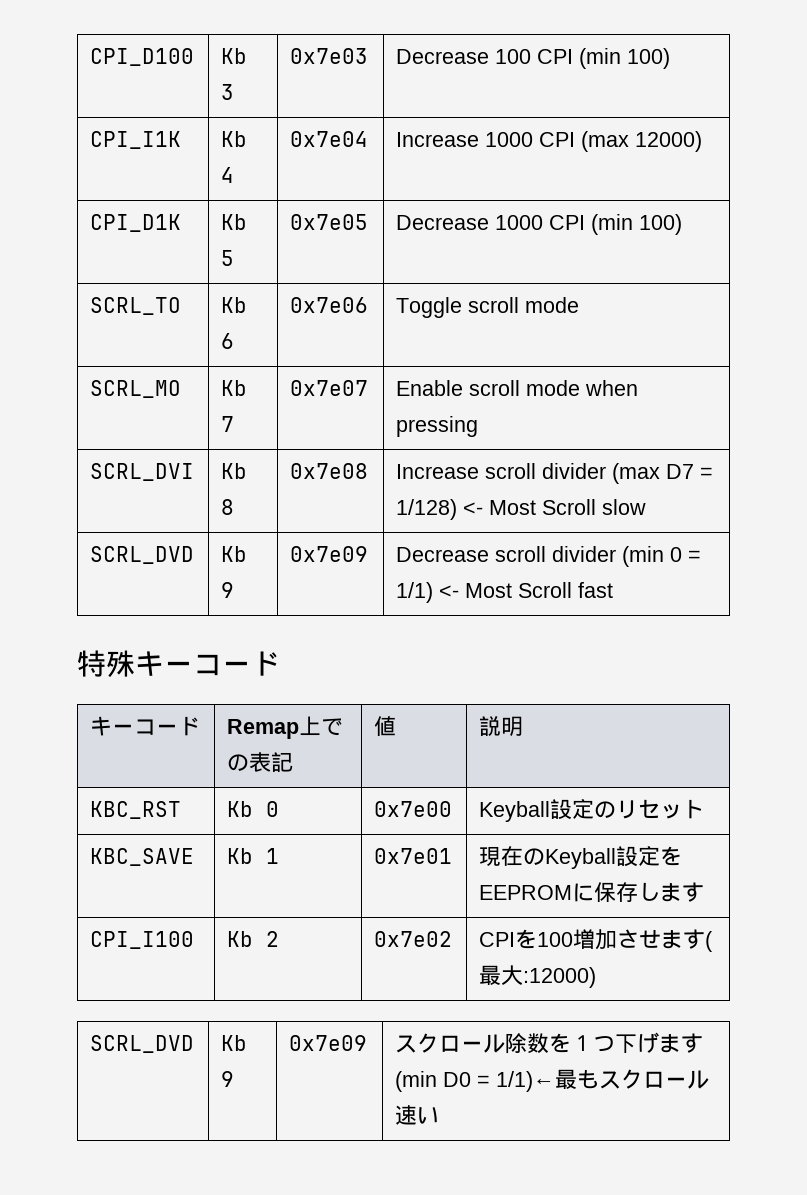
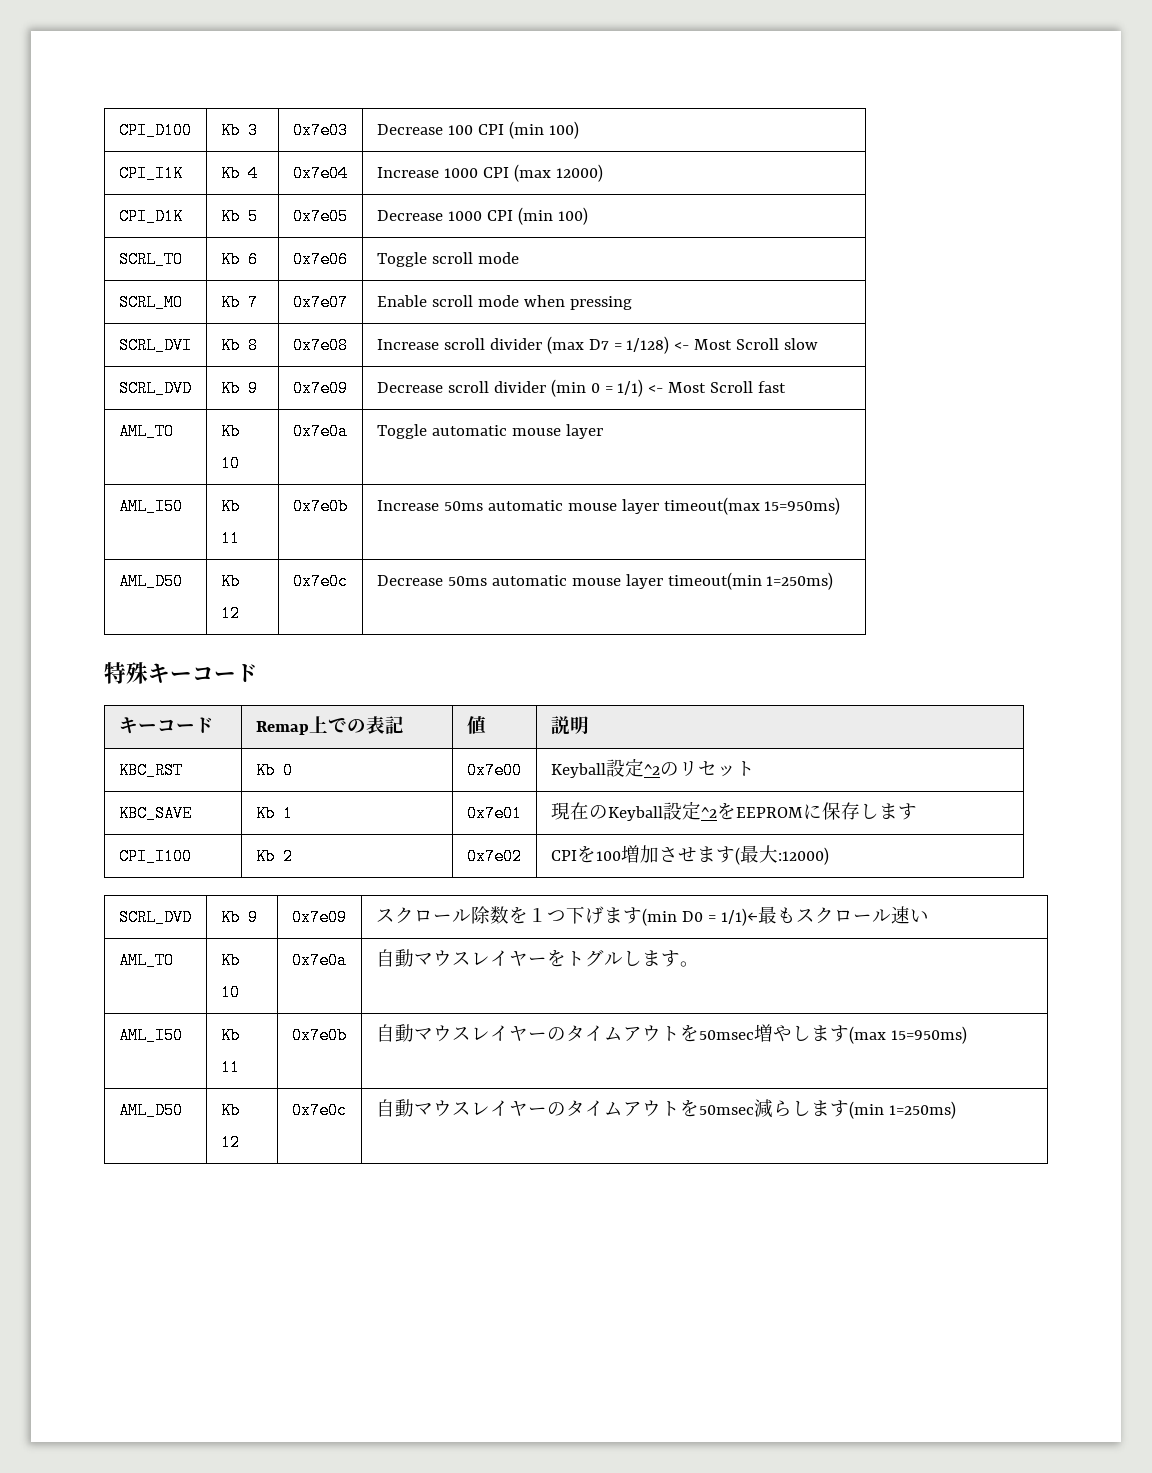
+ AML_TO | Kb 10 | 0x7e0a | Toggle automatic mouse layer
+ AML_I50 | Kb 11 | 0x7e0b | Increase 50ms automatic mouse layer timeout(max 15=950ms)
+ AML_D50 | Kb 12 | 0x7e0c | Decrease 50ms automatic mouse layer timeout(min 1=250ms)
- KBC_RST | Kb 0 | 0x7e00 | Keyball設定のリセット
+ KBC_RST | Kb 0 | 0x7e00 | Keyball設定^2のリセット
- KBC_SAVE | Kb 1 | 0x7e01 | 現在のKeyball設定をEEPROMに保存します
+ KBC_SAVE | Kb 1 | 0x7e01 | 現在のKeyball設定^2をEEPROMに保存します
+ AML_TO | Kb 10 | 0x7e0a | 自動マウスレイヤーをトグルします。
+ AML_I50 | Kb 11 | 0x7e0b | 自動マウスレイヤーのタイムアウトを50msec増やします(max 15=950ms)
+ AML_D50 | Kb 12 | 0x7e0c | 自動マウスレイヤーのタイムアウトを50msec減らします(min 1=250ms)

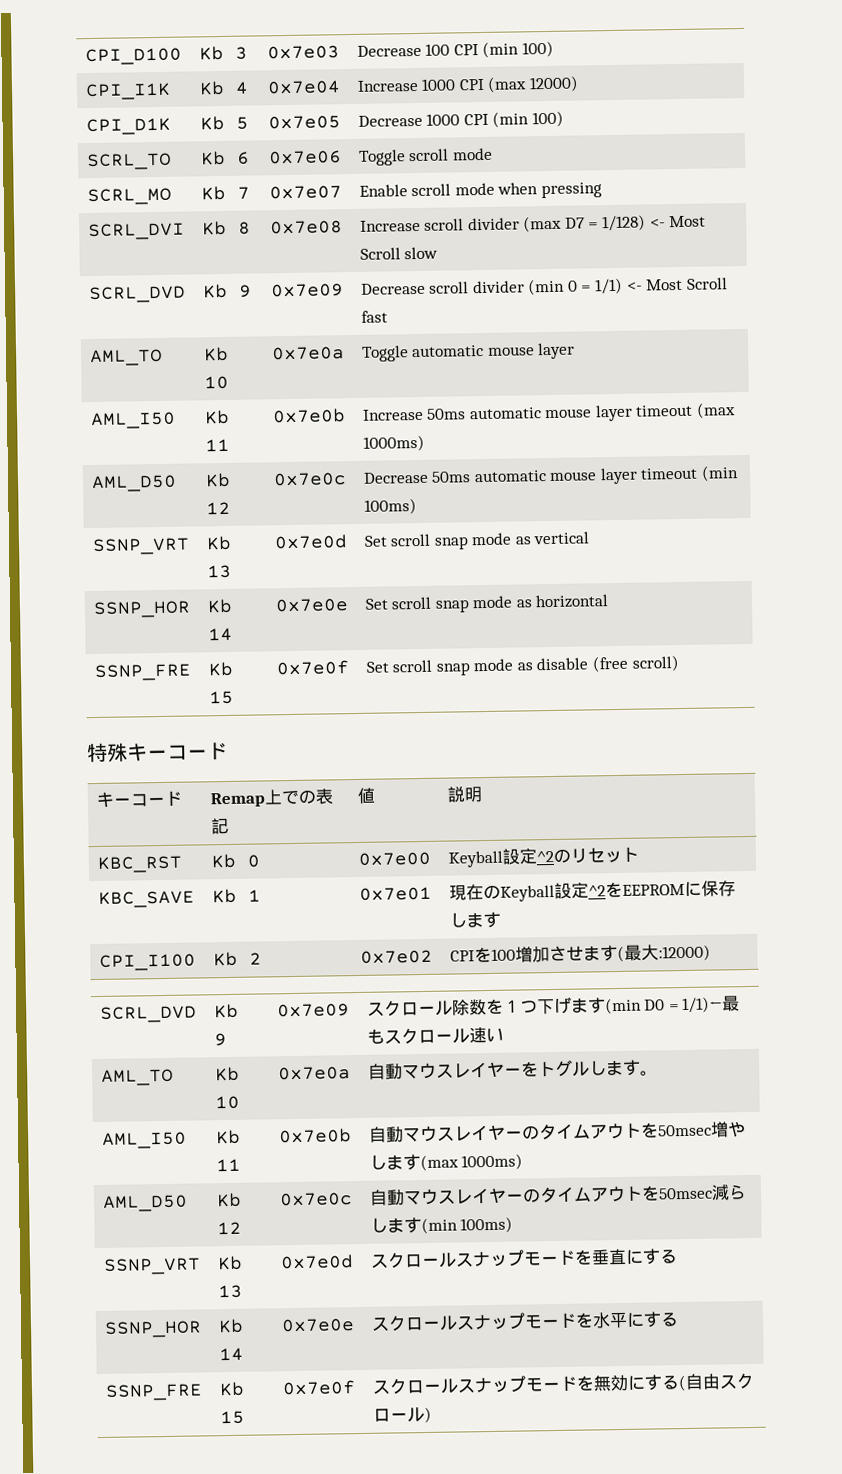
- AML_I50 | Kb 11 | 0x7e0b | Increase 50ms automatic mouse layer timeout(max 15=950ms)
+ AML_I50 | Kb 11 | 0x7e0b | Increase 50ms automatic mouse layer timeout (max 1000ms)
- AML_D50 | Kb 12 | 0x7e0c | Decrease 50ms automatic mouse layer timeout(min 1=250ms)
+ AML_D50 | Kb 12 | 0x7e0c | Decrease 50ms automatic mouse layer timeout (min 100ms)
+ SSNP_VRT | Kb 13 | 0x7e0d | Set scroll snap mode as vertical
+ SSNP_HOR | Kb 14 | 0x7e0e | Set scroll snap mode as horizontal
+ SSNP_FRE | Kb 15 | 0x7e0f | Set scroll snap mode as disable (free scroll)
- AML_I50 | Kb 11 | 0x7e0b | 自動マウスレイヤーのタイムアウトを50msec増やします(max 15=950ms)
+ AML_I50 | Kb 11 | 0x7e0b | 自動マウスレイヤーのタイムアウトを50msec増やします(max 1000ms)
- AML_D50 | Kb 12 | 0x7e0c | 自動マウスレイヤーのタイムアウトを50msec減らします(min 1=250ms)
+ AML_D50 | Kb 12 | 0x7e0c | 自動マウスレイヤーのタイムアウトを50msec減らします(min 100ms)
+ SSNP_VRT | Kb 13 | 0x7e0d | スクロールスナップモードを垂直にする
+ SSNP_HOR | Kb 14 | 0x7e0e | スクロールスナップモードを水平にする
+ SSNP_FRE | Kb 15 | 0x7e0f | スクロールスナップモードを無効にする(自由スクロール)

